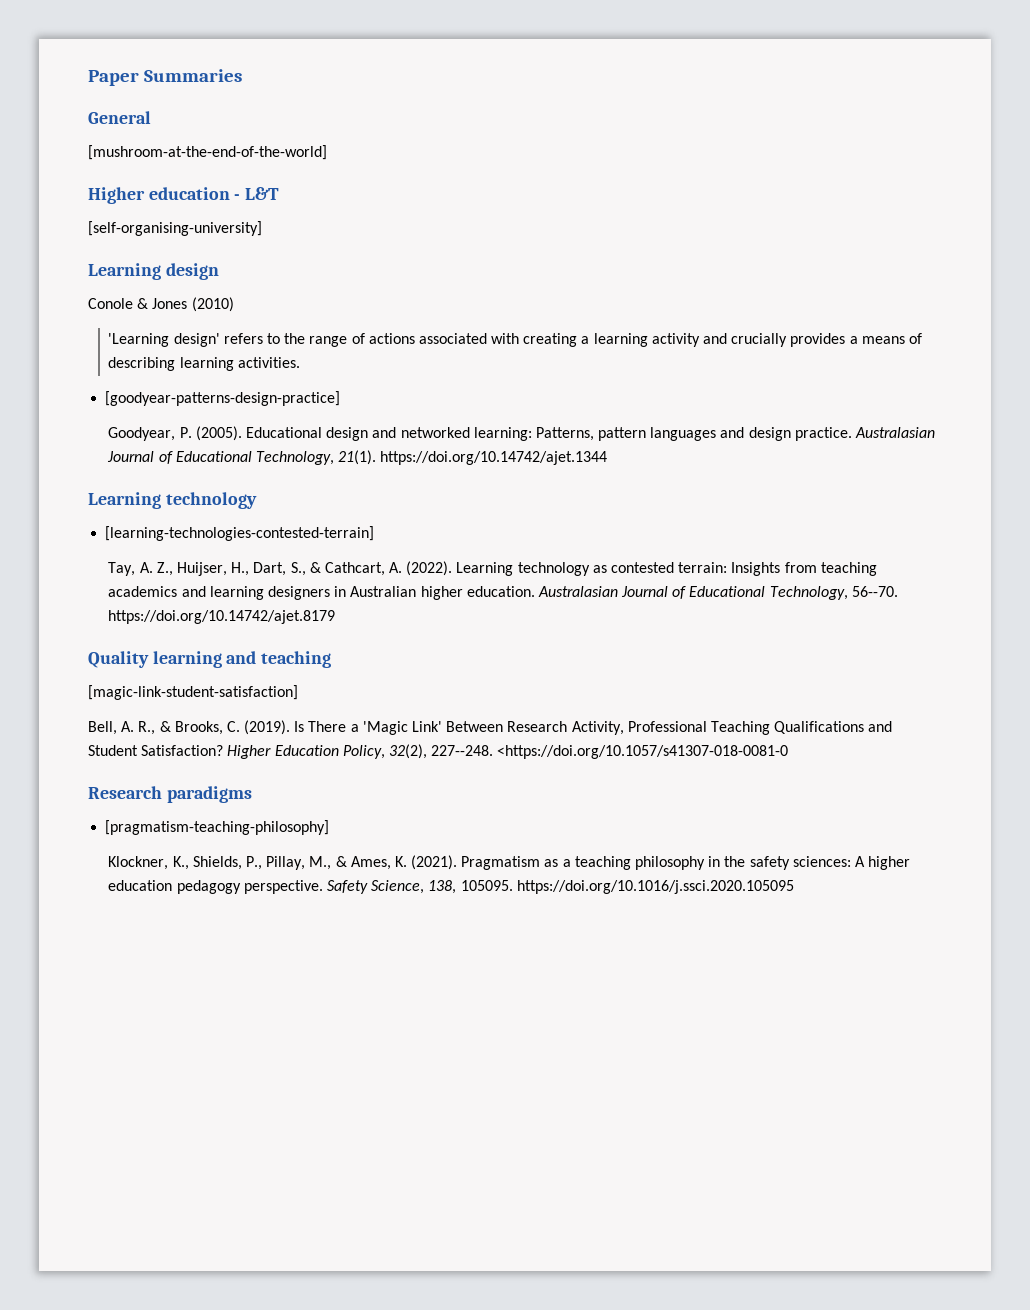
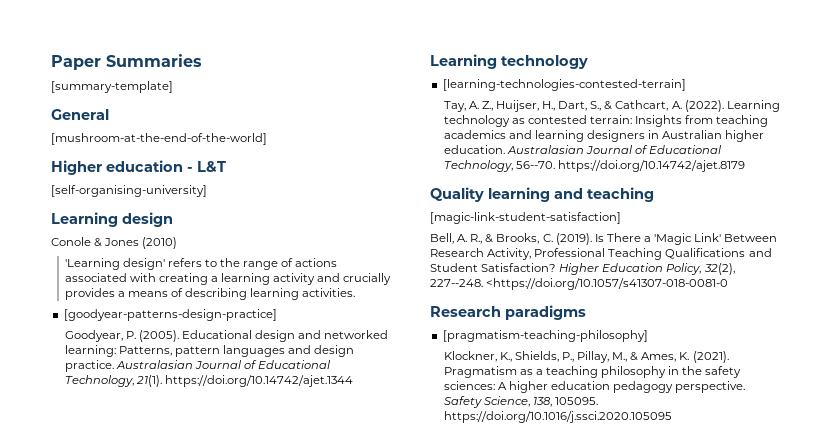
+ [summary-template]

